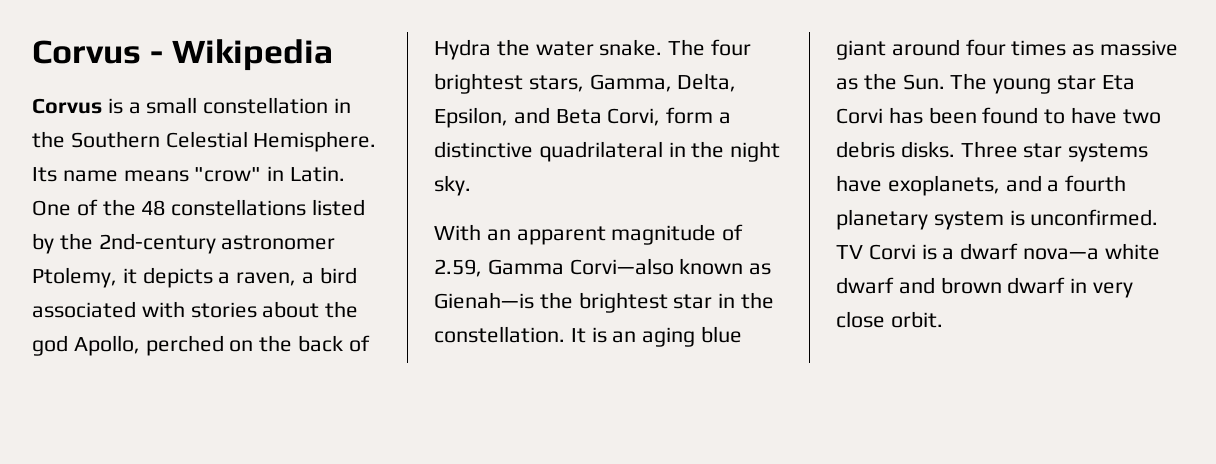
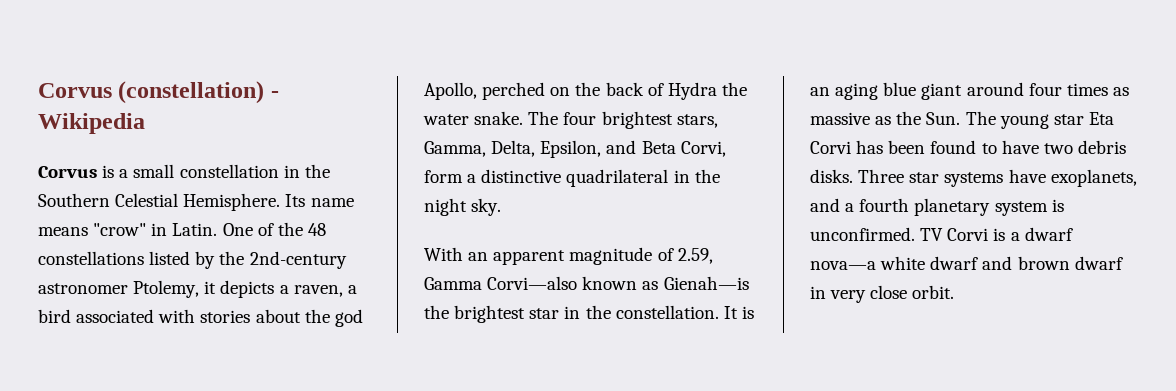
- Corvus - Wikipedia
+ Corvus (constellation) - Wikipedia

